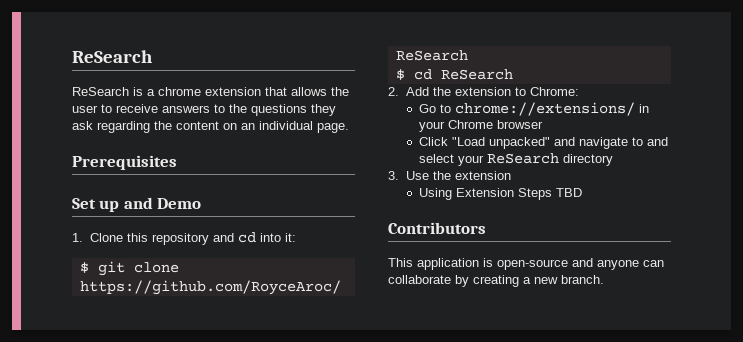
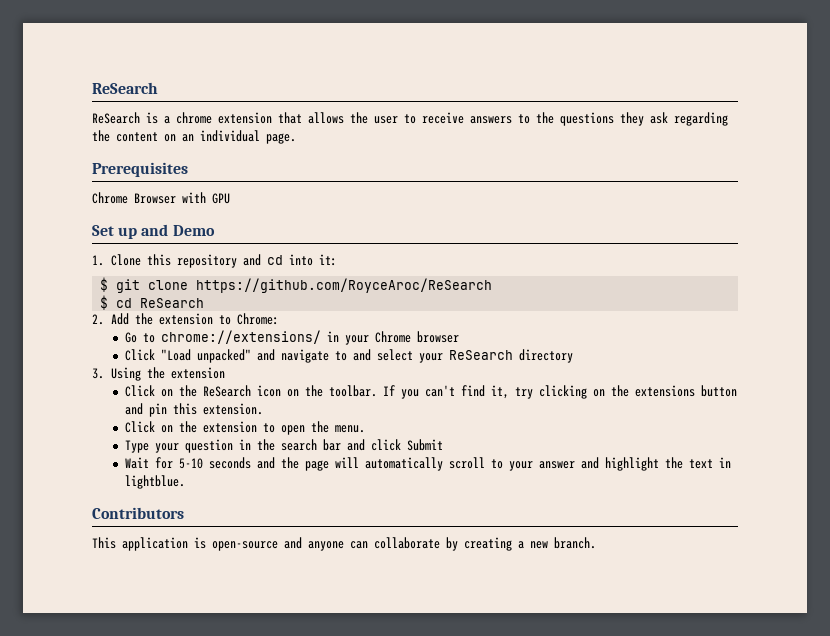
+ Chrome Browser with GPU
- 3. Use the extension
+ 3. Using the extension
- Using Extension Steps TBD
+ Click on the ReSearch icon on the toolbar. If you can't find it, try clicking on the extensions button and pin this extension.
+ Click on the extension to open the menu.
+ Type your question in the search bar and click Submit
+ Wait for 5-10 seconds and the page will automatically scroll to your answer and highlight the text in lightblue.

